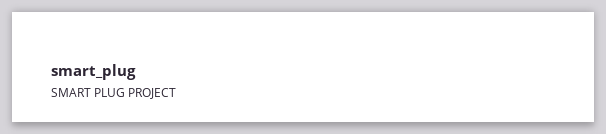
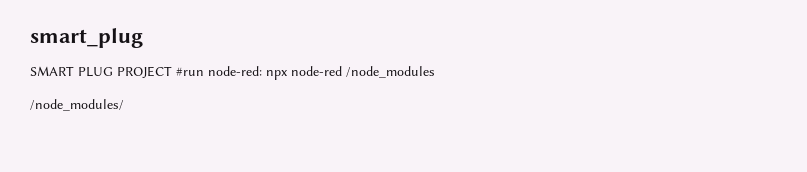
- SMART PLUG PROJECT
+ SMART PLUG PROJECT #run node-red: npx node-red /node_modules
+ /node_modules/

